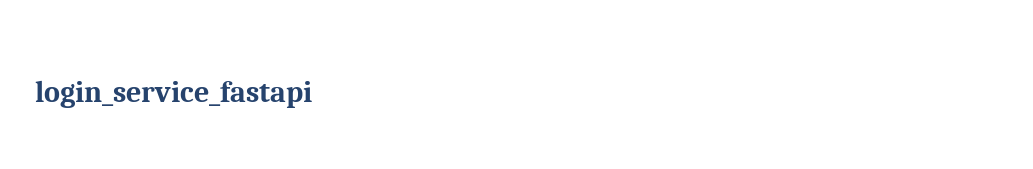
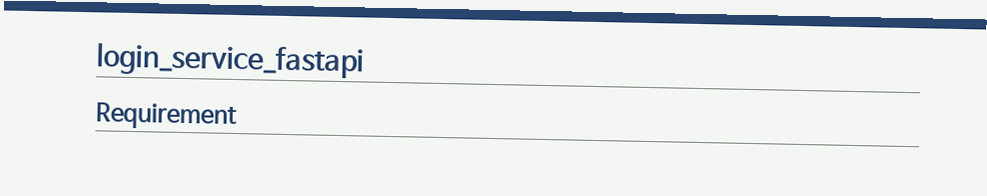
+ Requirement

